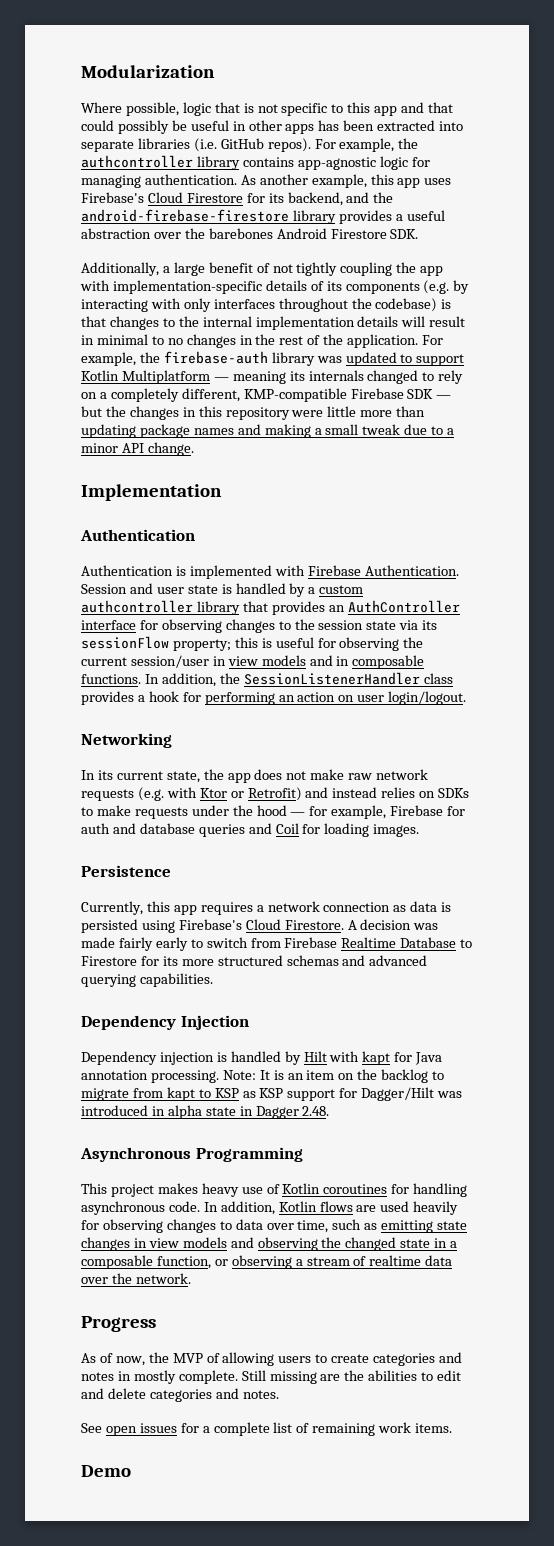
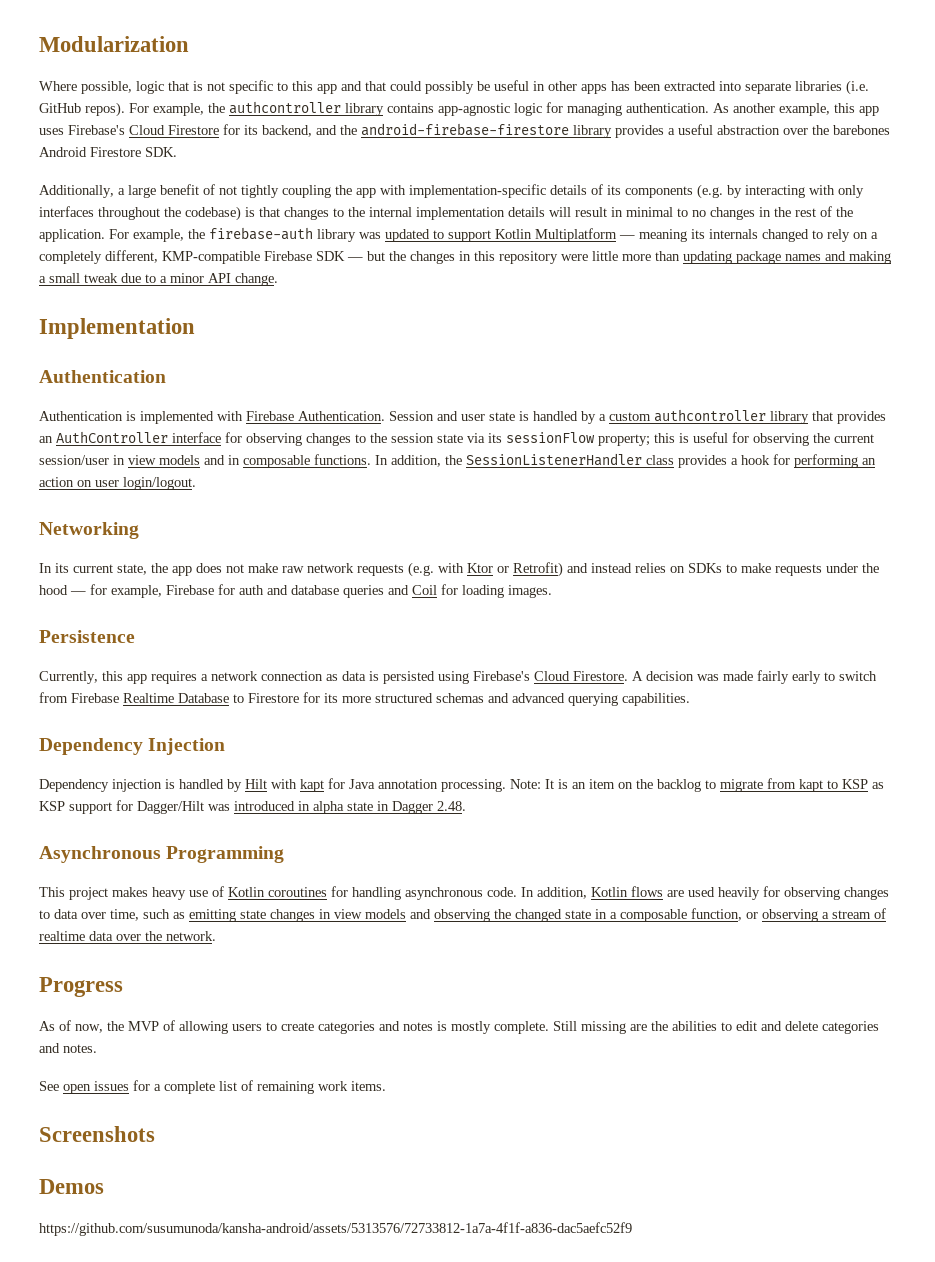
- As of now, the MVP of allowing users to create categories and notes in mostly complete.
+ As of now, the MVP of allowing users to create categories and notes is mostly complete.
- Demo
+ Screenshots
+ Demos
+ https://github.com/susumunoda/kansha-android/assets/5313576/72733812-1a7a-4f1f-a836-dac5aefc52f9

